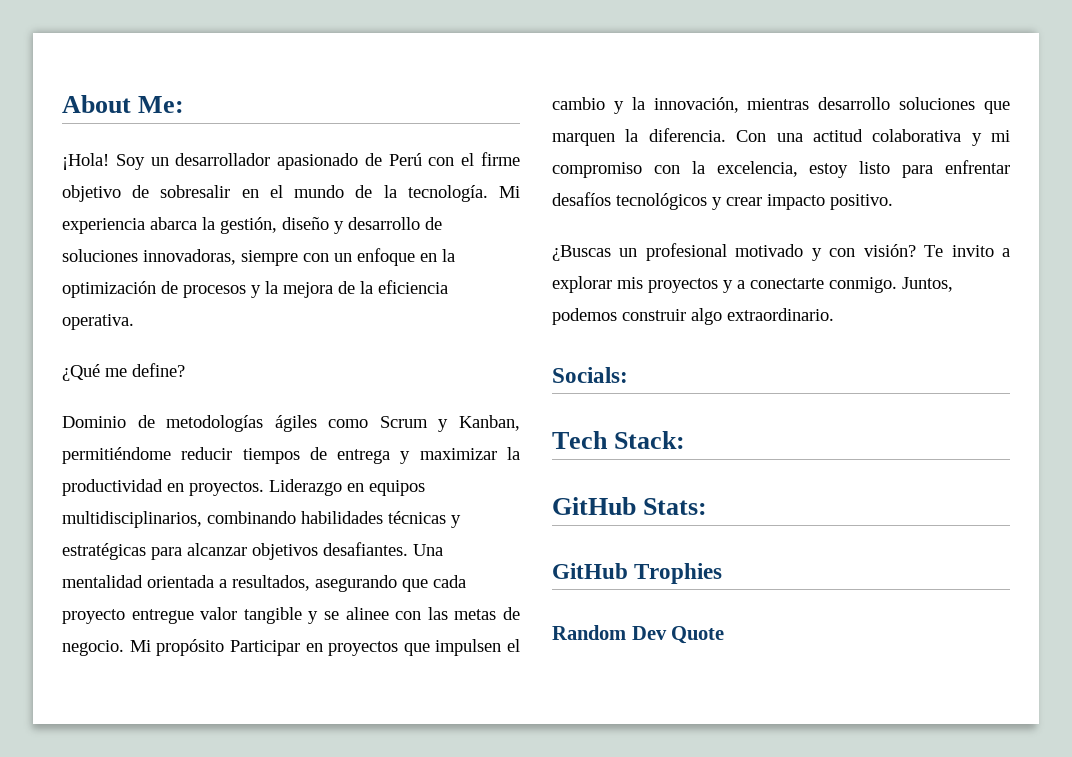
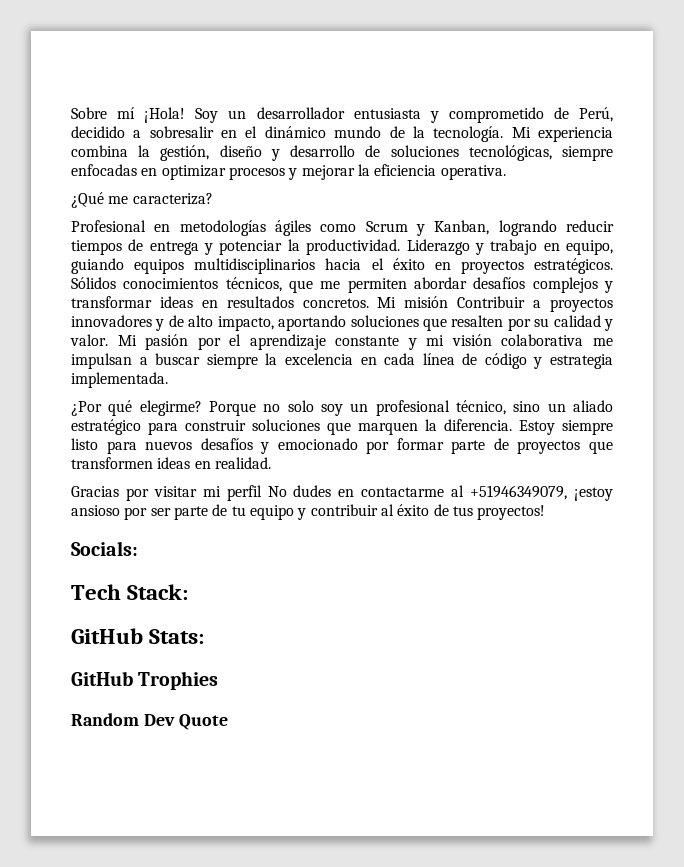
- About Me:
- ¡Hola!
+ Sobre mí ¡Hola!
- Soy un desarrollador apasionado de Perú con el firme objetivo de sobresalir en el mundo de la tecnología.
+ Soy un desarrollador entusiasta y comprometido de Perú, decidido a sobresalir en el dinámico mundo de la tecnología.
- Mi experiencia abarca la gestión, diseño y desarrollo de soluciones innovadoras, siempre con un enfoque en la optimización de procesos y la mejora de la eficiencia operativa.
+ Mi experiencia combina la gestión, diseño y desarrollo de soluciones tecnológicas, siempre enfocadas en optimizar procesos y mejorar la eficiencia operativa.
- ¿Qué me define?
- Dominio de metodologías ágiles como Scrum y Kanban, permitiéndome reducir tiempos de entrega y maximizar la productividad en proyectos. Liderazgo en equipos multidisciplinarios, combinando habilidades técnicas y estratégicas para alcanzar objetivos desafiantes. Una mentalidad orientada a resultados, asegurando que cada proyecto entregue valor tangible y se alinee con las metas de negocio. Mi propósito Participar en proyectos que impulsen el cambio y la innovación, mientras desarrollo soluciones que marquen la diferencia.
+ ¿Qué me caracteriza?
+ Profesional en metodologías ágiles como Scrum y Kanban, logrando reducir tiempos de entrega y potenciar la productividad. Liderazgo y trabajo en equipo, guiando equipos multidisciplinarios hacia el éxito en proyectos estratégicos. Sólidos conocimientos técnicos, que me permiten abordar desafíos complejos y transformar ideas en resultados concretos. Mi misión Contribuir a proyectos innovadores y de alto impacto, aportando soluciones que resalten por su calidad y valor. Mi pasión por el aprendizaje constante y mi visión colaborativa me impulsan a buscar siempre la excelencia en cada línea de código y estrategia implementada.
+ ¿Por qué elegirme? Porque no solo soy un profesional técnico, sino un aliado estratégico para construir soluciones que marquen la diferencia.
- Con una actitud colaborativa y mi compromiso con la excelencia, estoy listo para enfrentar desafíos tecnológicos y crear impacto positivo.
- ¿Buscas un profesional motivado y con visión? Te invito a explorar mis proyectos y a conectarte conmigo. Juntos, podemos construir algo extraordinario.
+ Estoy siempre listo para nuevos desafíos y emocionado por formar parte de proyectos que transformen ideas en realidad.
+ Gracias por visitar mi perfil No dudes en contactarme al +51946349079, ¡estoy ansioso por ser parte de tu equipo y contribuir al éxito de tus proyectos!

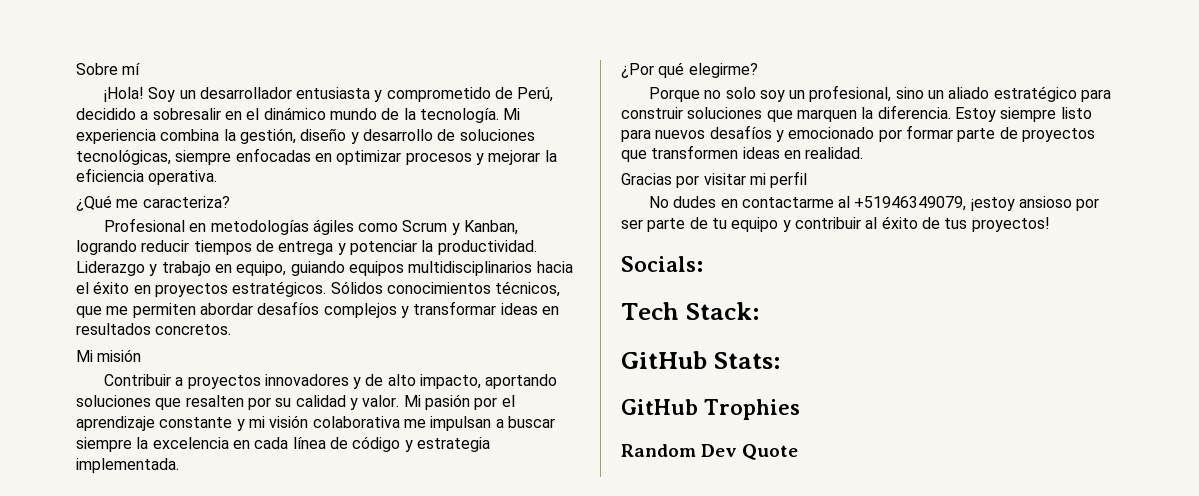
- Sobre mí ¡Hola!
+ Sobre mí
+ ¡Hola!
- Sólidos conocimientos técnicos, que me permiten abordar desafíos complejos y transformar ideas en resultados concretos. Mi misión Contribuir a proyectos innovadores y de alto impacto, aportando soluciones que resalten por su calidad y valor.
+ Sólidos conocimientos técnicos, que me permiten abordar desafíos complejos y transformar ideas en resultados concretos.
+ Mi misión
+ Contribuir a proyectos innovadores y de alto impacto, aportando soluciones que resalten por su calidad y valor.
- ¿Por qué elegirme? Porque no solo soy un profesional técnico, sino un aliado estratégico para construir soluciones que marquen la diferencia.
+ ¿Por qué elegirme?
+ Porque no solo soy un profesional, sino un aliado estratégico para construir soluciones que marquen la diferencia.
- Gracias por visitar mi perfil No dudes en contactarme al +51946349079, ¡estoy ansioso por ser parte de tu equipo y contribuir al éxito de tus proyectos!
+ Gracias por visitar mi perfil
+ No dudes en contactarme al +51946349079, ¡estoy ansioso por ser parte de tu equipo y contribuir al éxito de tus proyectos!

